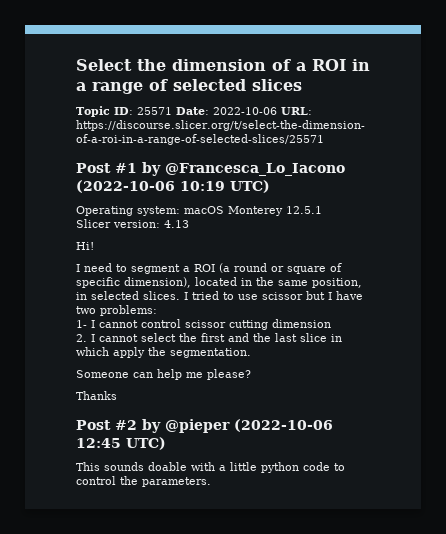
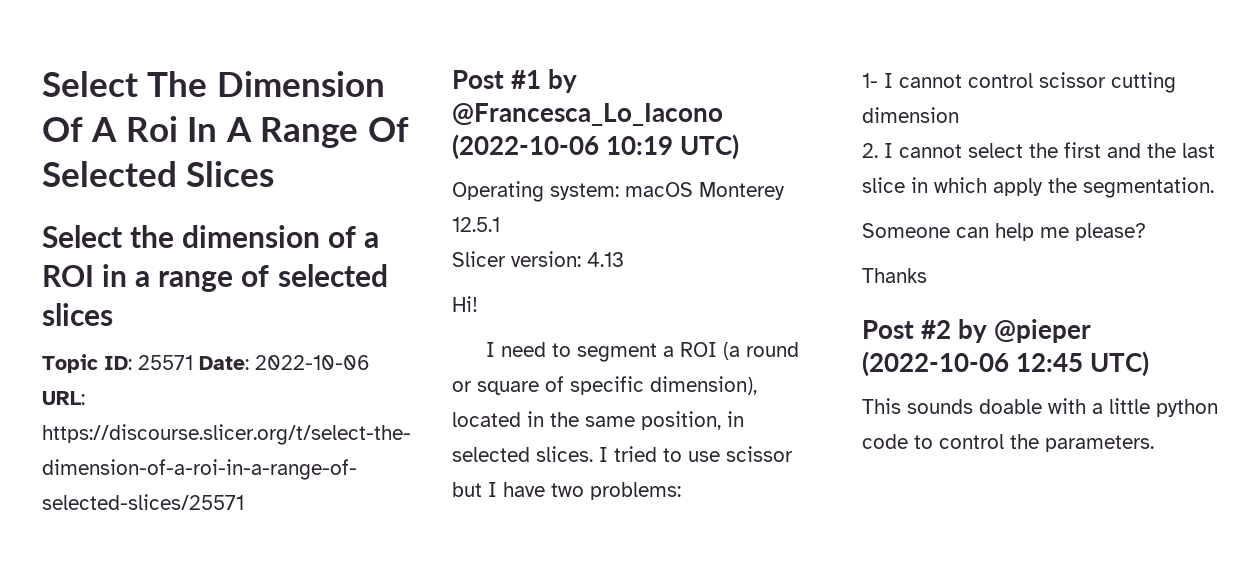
+ Select The Dimension Of A Roi In A Range Of Selected Slices

